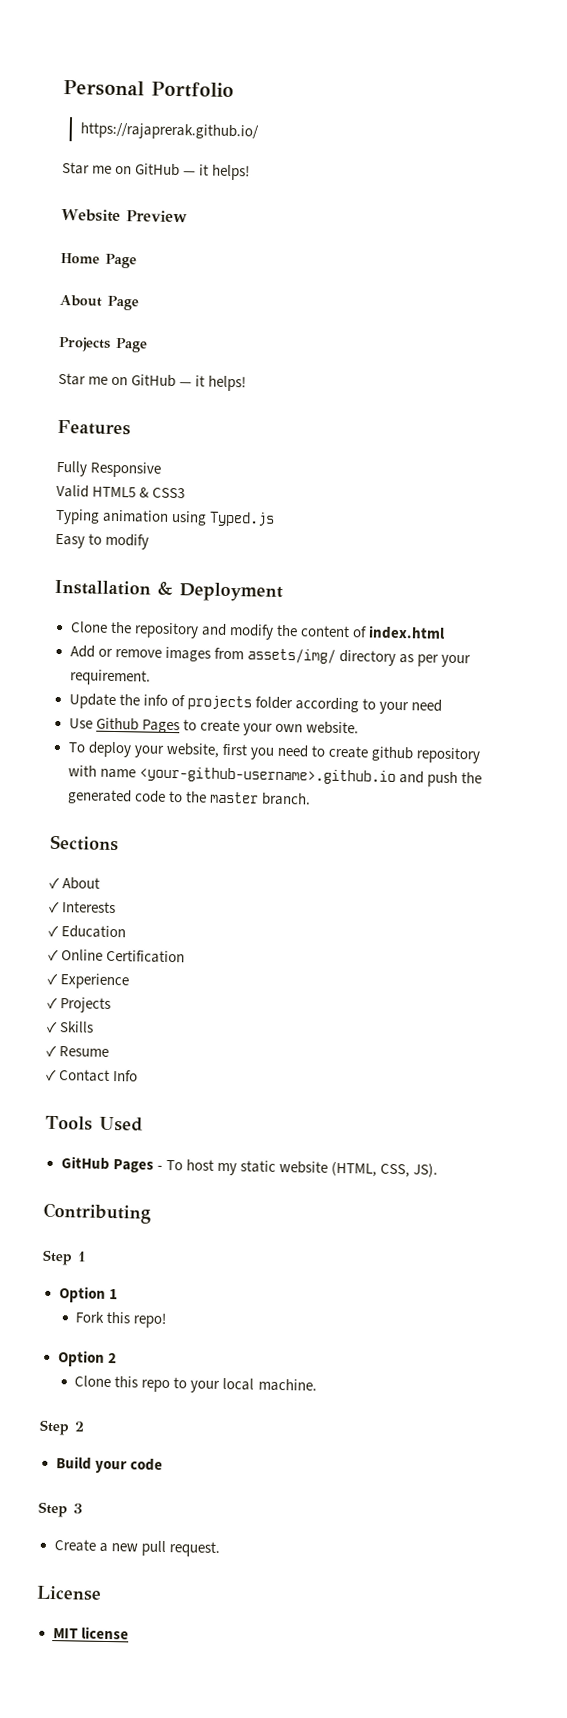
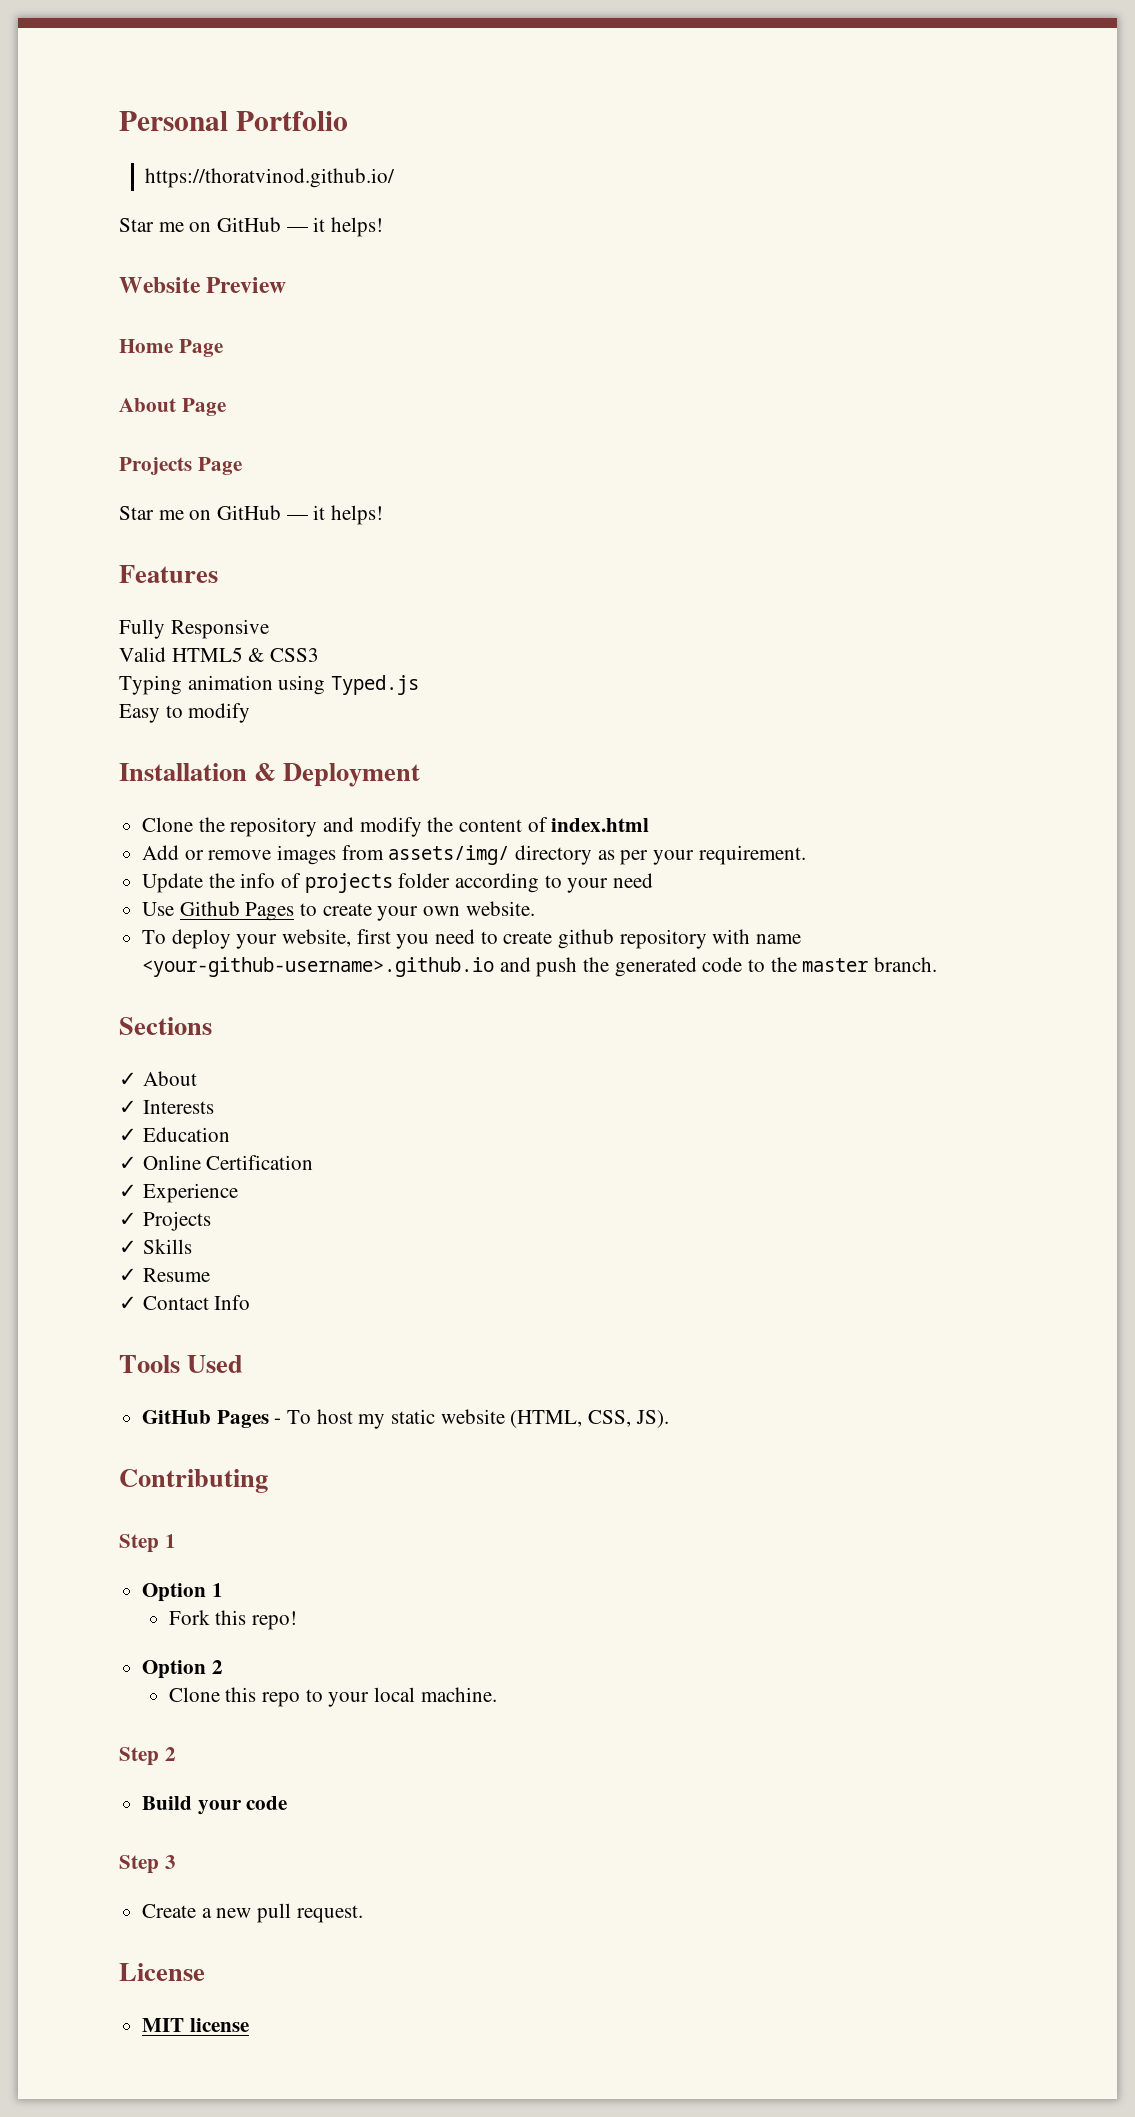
- https://rajaprerak.github.io/
+ https://thoratvinod.github.io/

